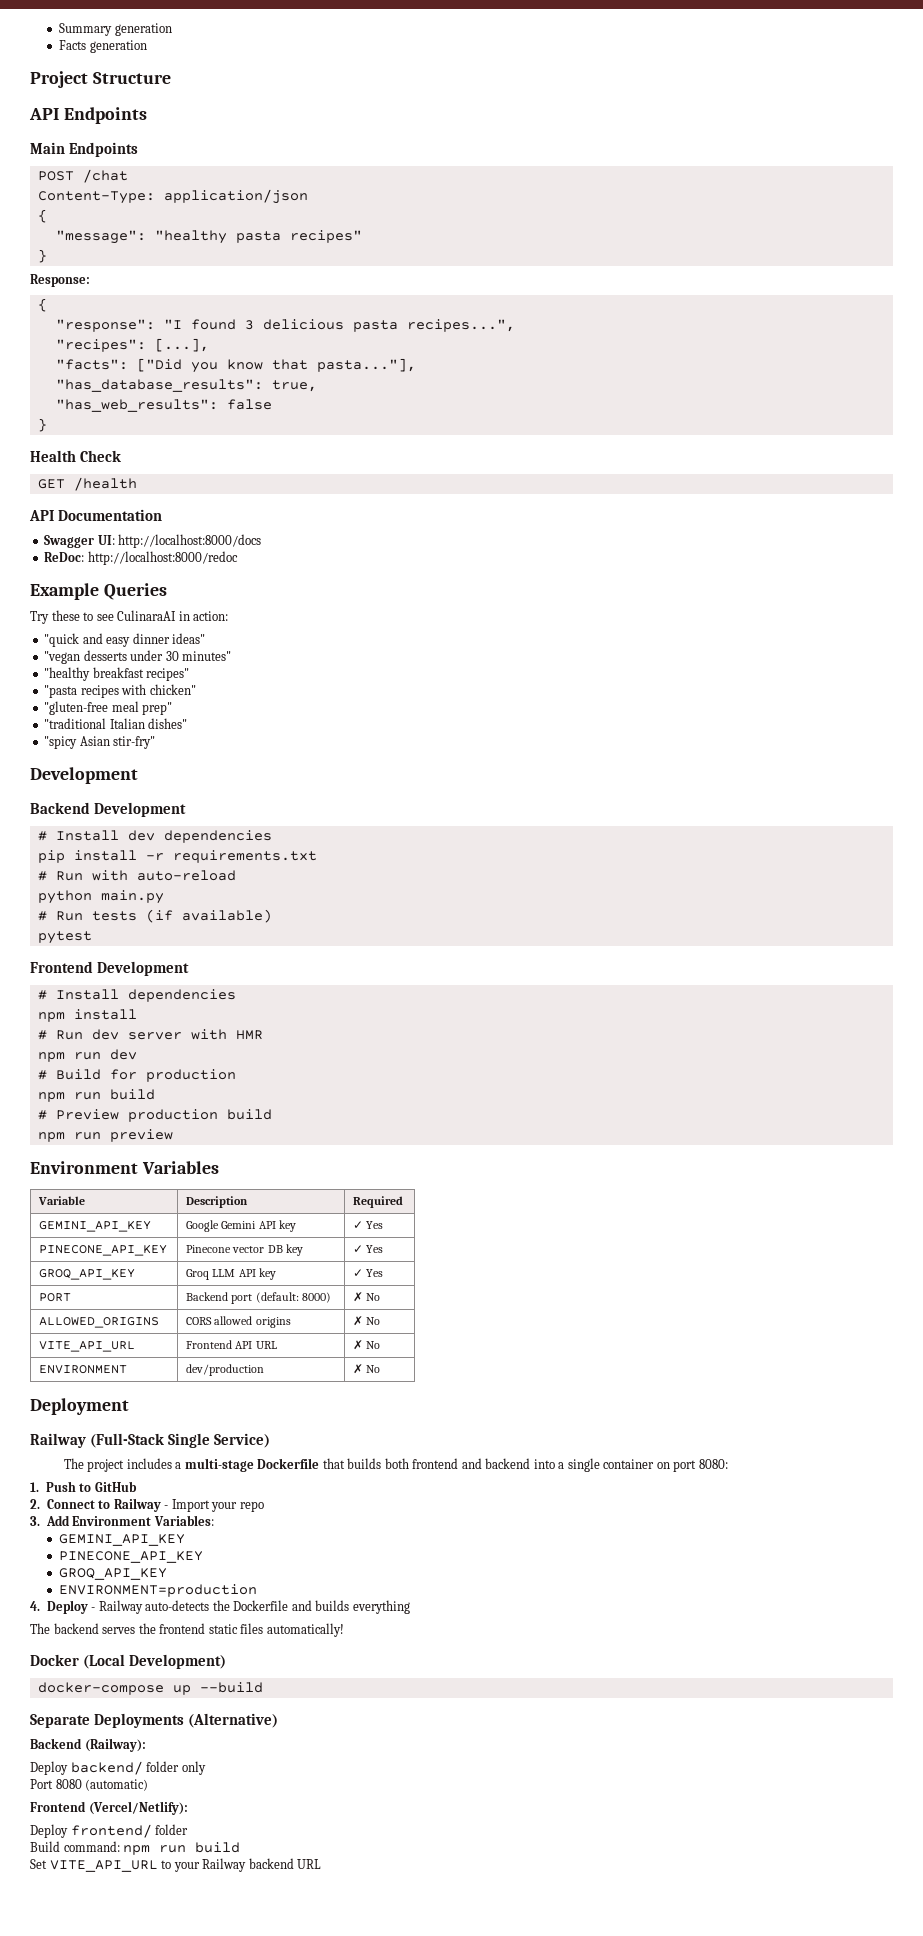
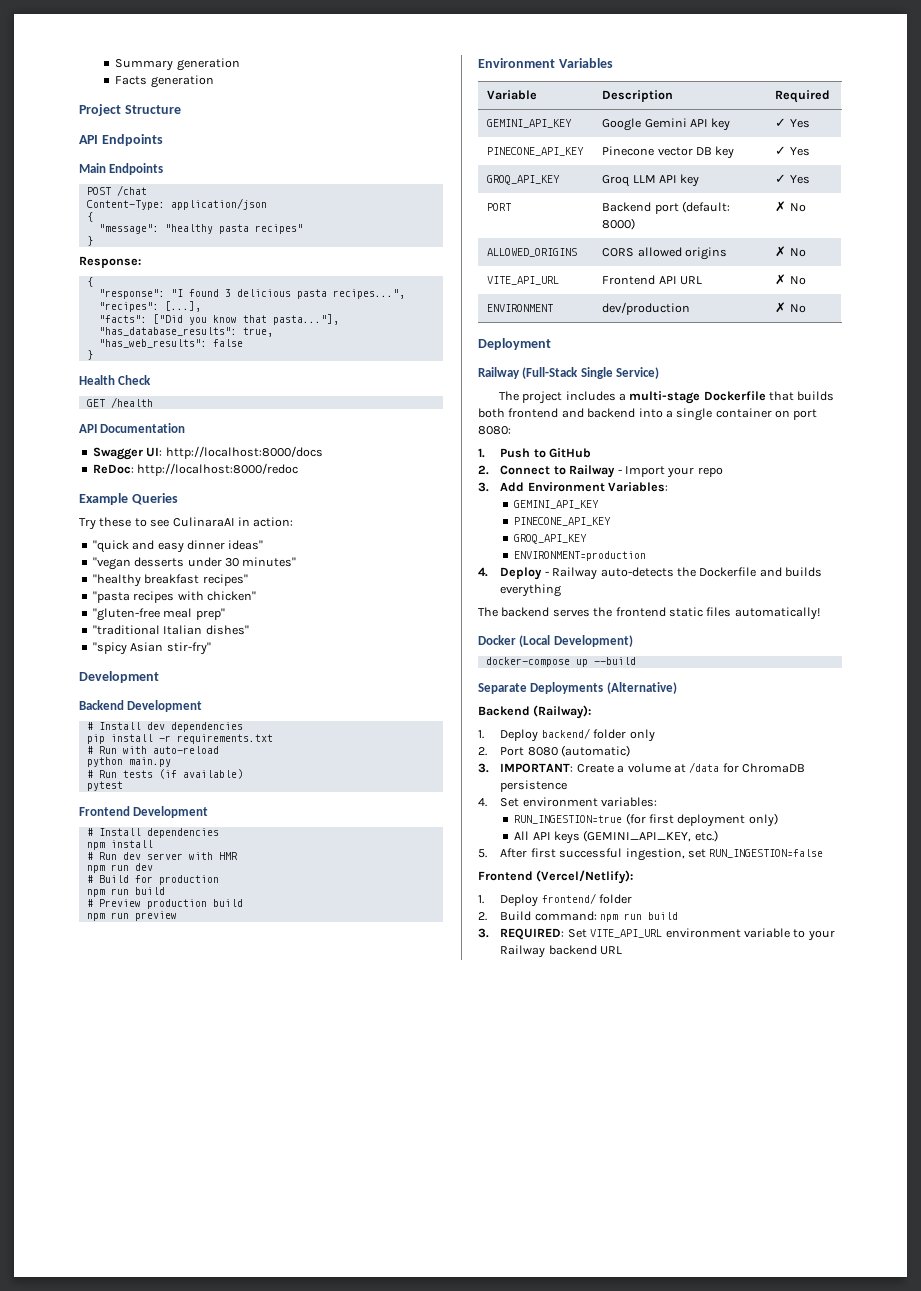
- Deploy backend/ folder only
+ 1. Deploy backend/ folder only
- Port 8080 (automatic)
+ 2. Port 8080 (automatic)
+ 3. IMPORTANT: Create a volume at /data for ChromaDB persistence
+ 4. Set environment variables:
+ RUN_INGESTION=true (for first deployment only)
+ All API keys (GEMINI_API_KEY, etc.)
+ 5. After first successful ingestion, set RUN_INGESTION=false
- Deploy frontend/ folder
+ 1. Deploy frontend/ folder
- Build command: npm run build
+ 2. Build command: npm run build
- Set VITE_API_URL to your Railway backend URL
+ 3. REQUIRED: Set VITE_API_URL environment variable to your Railway backend URL

